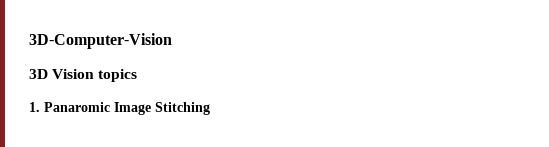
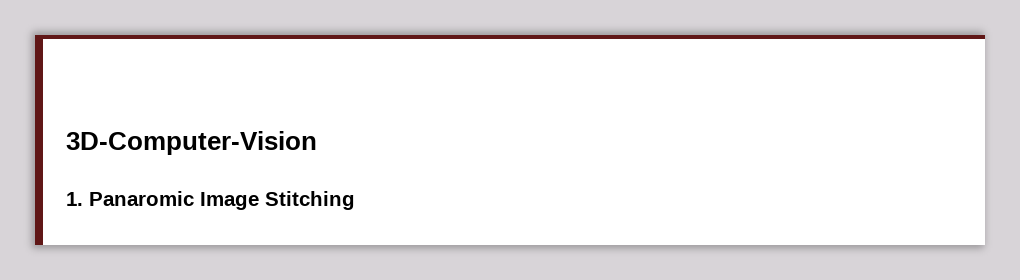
- 3D Vision topics

